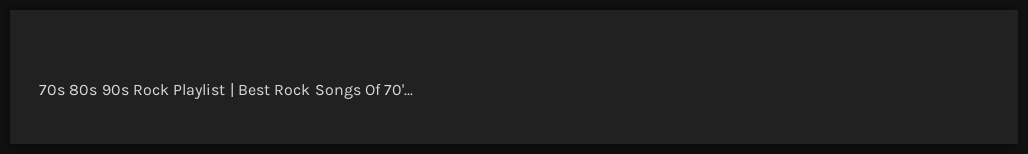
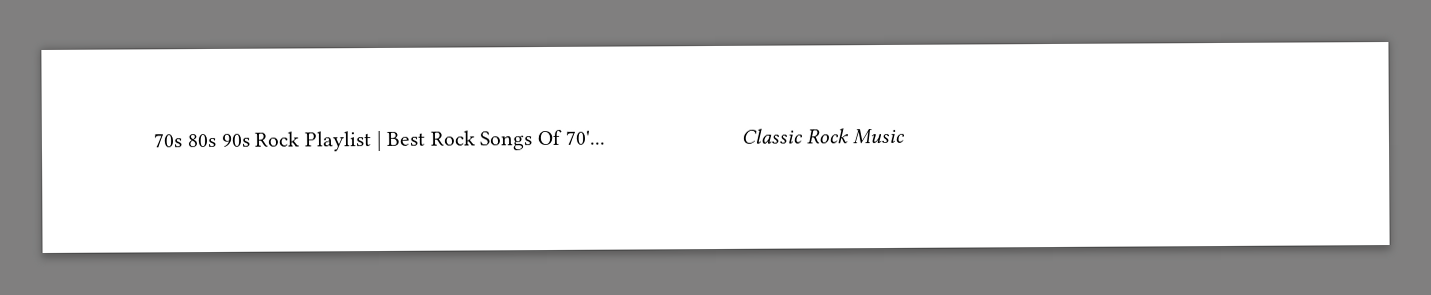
+ Classic Rock Music

